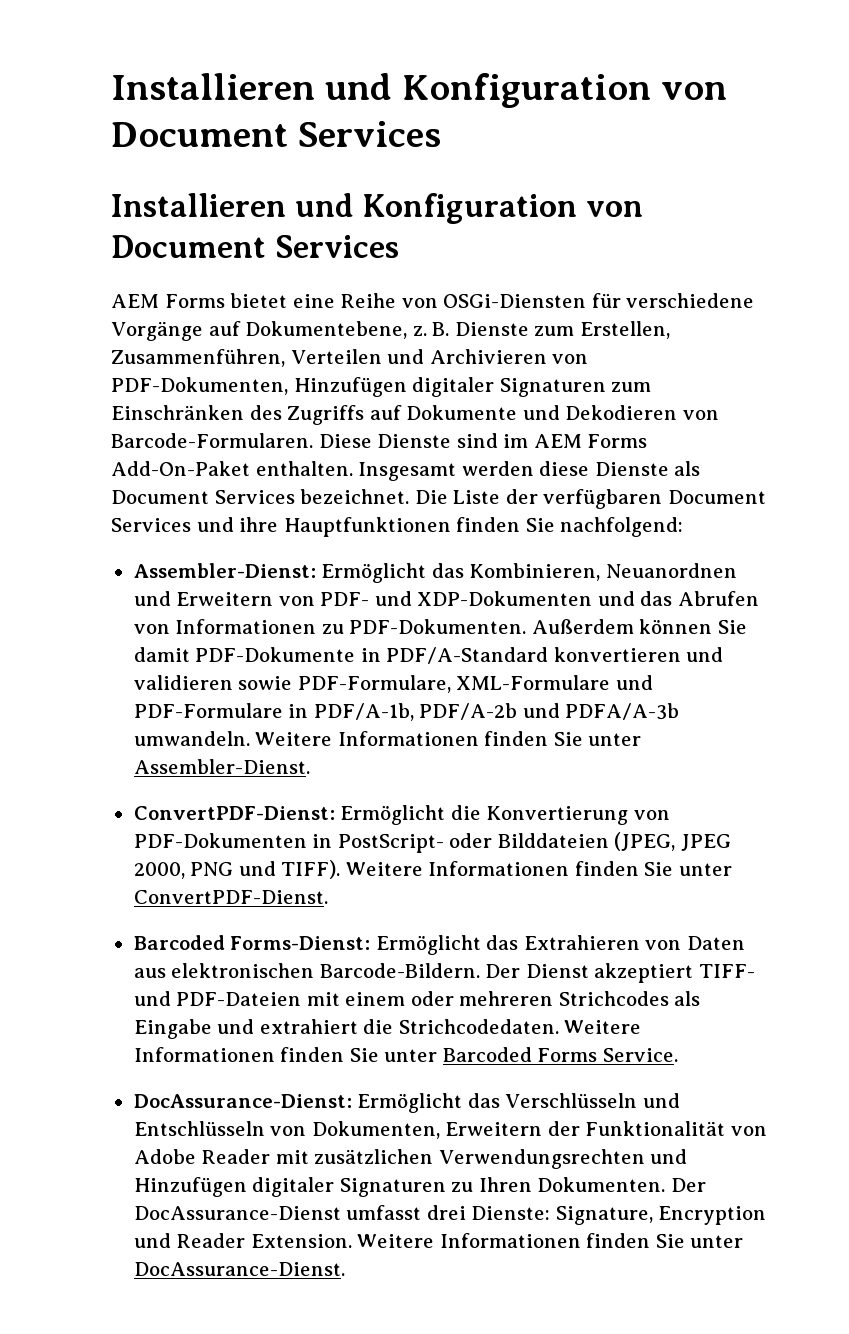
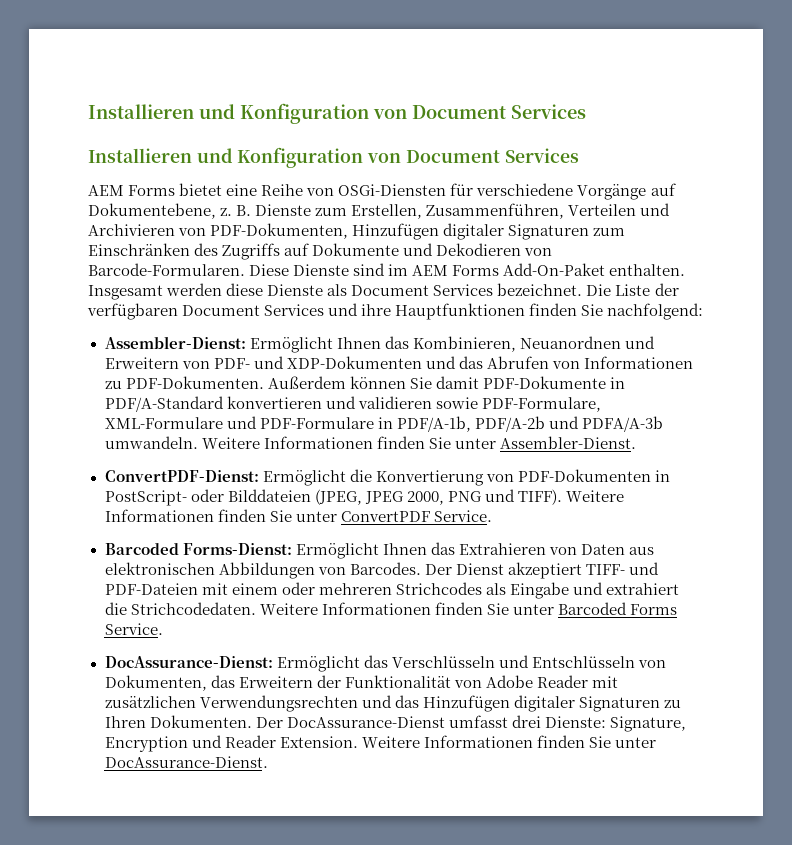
- Assembler-Dienst: Ermöglicht das Kombinieren, Neuanordnen und Erweitern von PDF- und XDP-Dokumenten und das Abrufen von Informationen zu PDF-Dokumenten.
+ Assembler-Dienst: Ermöglicht Ihnen das Kombinieren, Neuanordnen und Erweitern von PDF- und XDP-Dokumenten und das Abrufen von Informationen zu PDF-Dokumenten.
- Weitere Informationen finden Sie unter ConvertPDF-Dienst.
+ Weitere Informationen finden Sie unter ConvertPDF Service.
- Barcoded Forms-Dienst: Ermöglicht das Extrahieren von Daten aus elektronischen Barcode-Bildern.
+ Barcoded Forms-Dienst: Ermöglicht Ihnen das Extrahieren von Daten aus elektronischen Abbildungen von Barcodes.
- DocAssurance-Dienst: Ermöglicht das Verschlüsseln und Entschlüsseln von Dokumenten, Erweitern der Funktionalität von Adobe Reader mit zusätzlichen Verwendungsrechten und Hinzufügen digitaler Signaturen zu Ihren Dokumenten.
+ DocAssurance-Dienst: Ermöglicht das Verschlüsseln und Entschlüsseln von Dokumenten, das Erweitern der Funktionalität von Adobe Reader mit zusätzlichen Verwendungsrechten und das Hinzufügen digitaler Signaturen zu Ihren Dokumenten.

